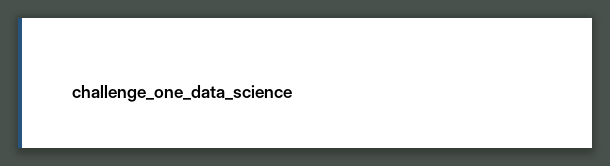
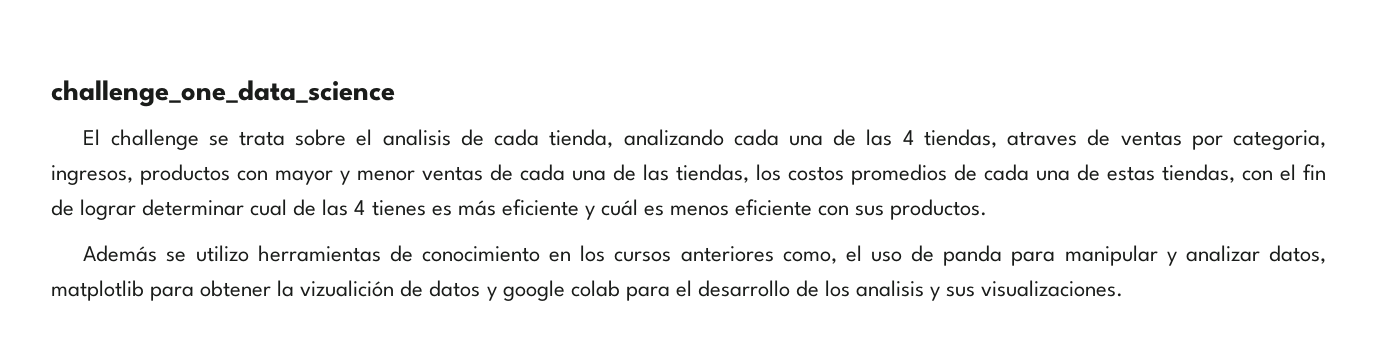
+ El challenge se trata sobre el analisis de cada tienda, analizando cada una de las 4 tiendas, atraves de ventas por categoria, ingresos, productos con mayor y menor ventas de cada una de las tiendas, los costos promedios de cada una de estas tiendas, con el fin de lograr determinar cual de las 4 tienes es más eficiente y cuál es menos eficiente con sus productos.
+ Además se utilizo herramientas de conocimiento en los cursos anteriores como, el uso de panda para manipular y analizar datos, matplotlib para obtener la vizualición de datos y google colab para el desarrollo de los analisis y sus visualizaciones.

